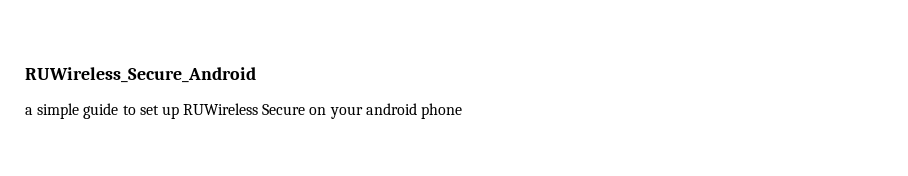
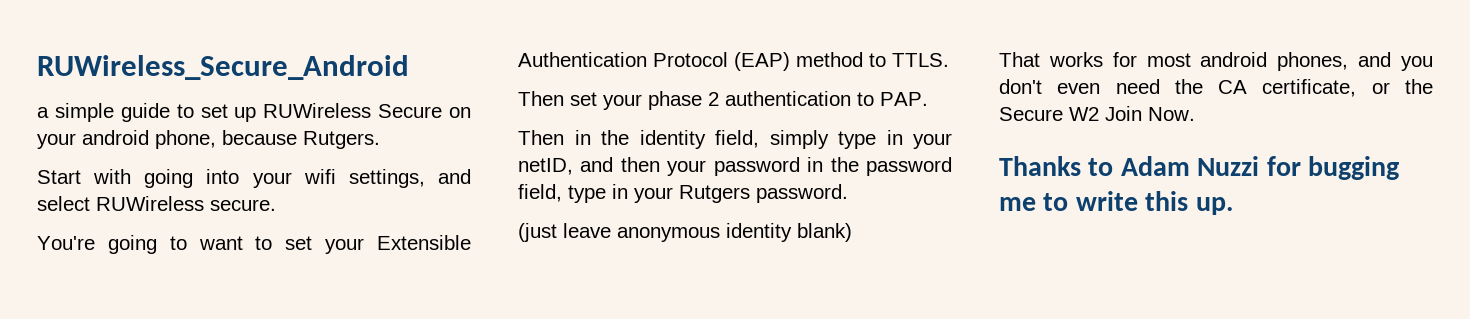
- a simple guide to set up RUWireless Secure on your android phone
+ a simple guide to set up RUWireless Secure on your android phone, because Rutgers.
+ Start with going into your wifi settings, and select RUWireless secure.
+ You're going to want to set your Extensible Authentication Protocol (EAP) method to TTLS.
+ Then set your phase 2 authentication to PAP.
+ Then in the identity field, simply type in your netID, and then your password in the password field, type in your Rutgers password.
+ (just leave anonymous identity blank)
+ That works for most android phones, and you don't even need the CA certificate, or the Secure W2 Join Now.
+ Thanks to Adam Nuzzi for bugging me to write this up.

